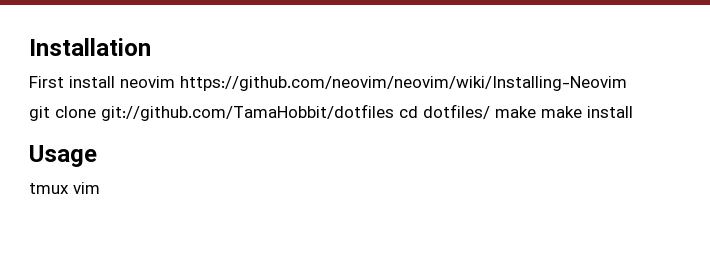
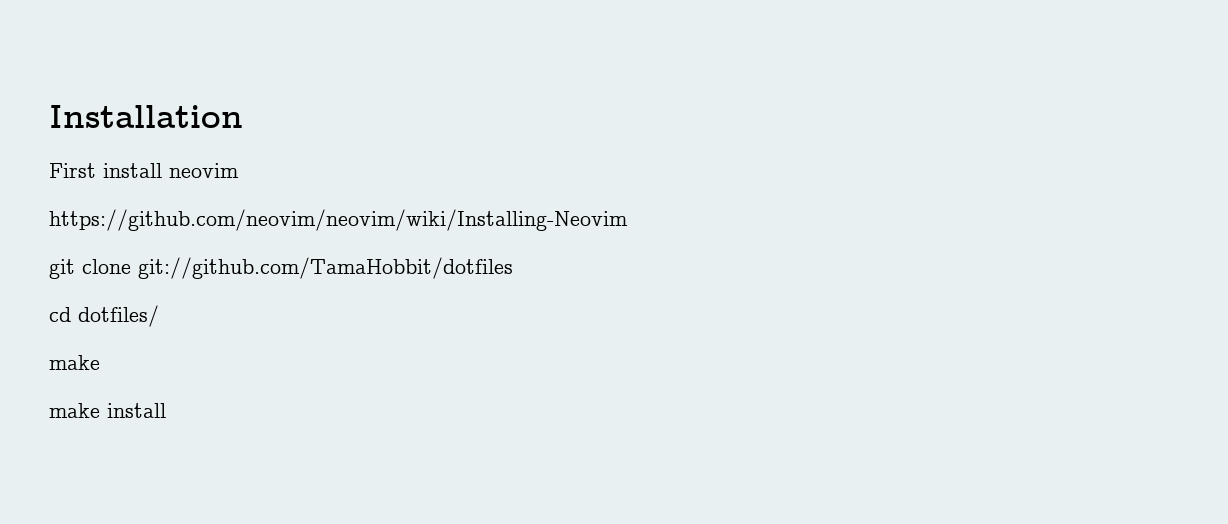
- First install neovim https://github.com/neovim/neovim/wiki/Installing-Neovim
+ First install neovim
+ https://github.com/neovim/neovim/wiki/Installing-Neovim
- git clone git://github.com/TamaHobbit/dotfiles cd dotfiles/ make make install
+ git clone git://github.com/TamaHobbit/dotfiles
+ cd dotfiles/
+ make
+ make install
- Usage
- tmux vim

